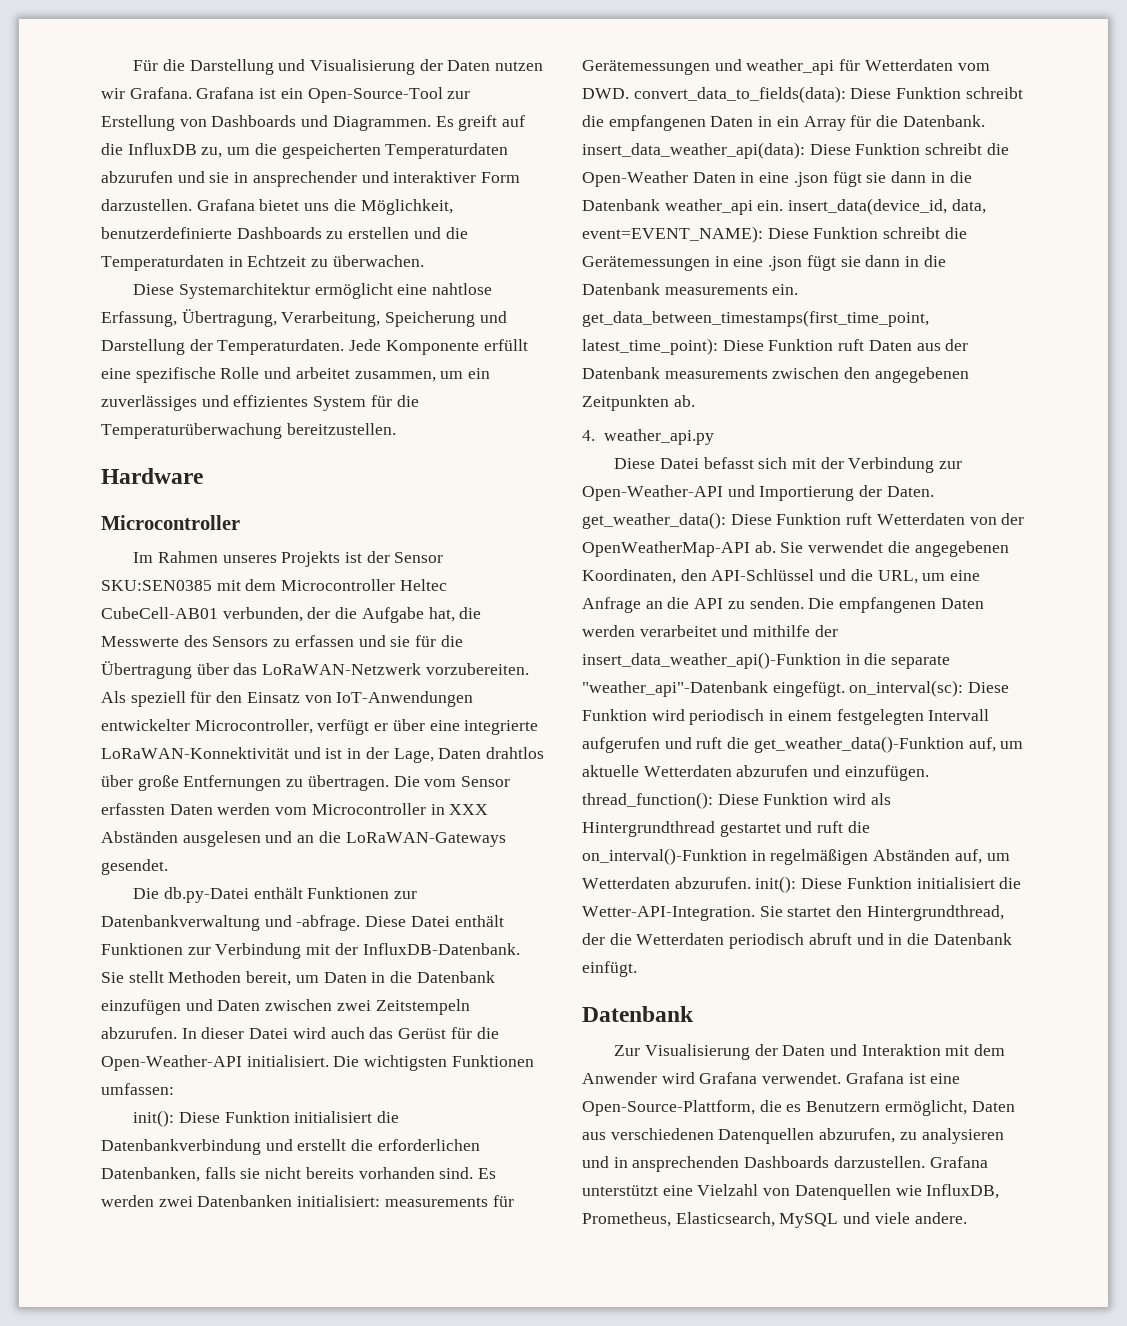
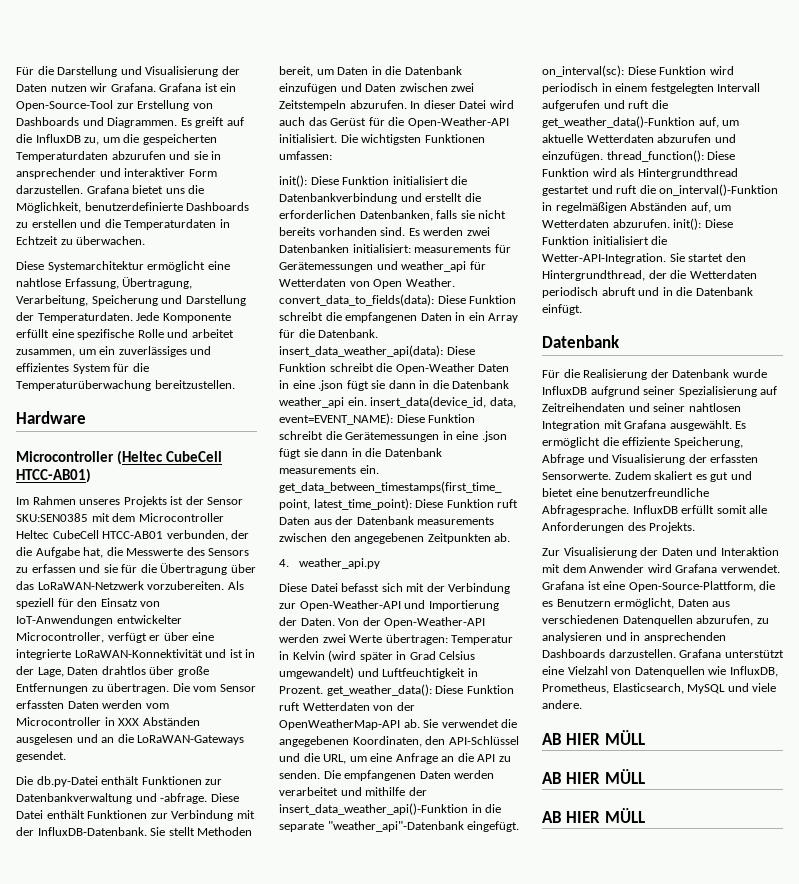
  Hardware
- Microcontroller
+ Microcontroller (Heltec CubeCell HTCC-AB01)
- Im Rahmen unseres Projekts ist der Sensor SKU:SEN0385 mit dem Microcontroller Heltec CubeCell-AB01 verbunden, der die Aufgabe hat, die Messwerte des Sensors zu erfassen und sie für die Übertragung über das LoRaWAN-Netzwerk vorzubereiten.
+ Im Rahmen unseres Projekts ist der Sensor SKU:SEN0385 mit dem Microcontroller Heltec CubeCell HTCC-AB01 verbunden, der die Aufgabe hat, die Messwerte des Sensors zu erfassen und sie für die Übertragung über das LoRaWAN-Netzwerk vorzubereiten.
- measurements für Gerätemessungen und weather_api für Wetterdaten vom DWD. convert_data_to_fields(data):
+ measurements für Gerätemessungen und weather_api für Wetterdaten von Open Weather. convert_data_to_fields(data):
- Diese Datei befasst sich mit der Verbindung zur Open-Weather-API und Importierung der Daten. get_weather_data(): Diese Funktion ruft Wetterdaten von der OpenWeatherMap-API ab.
+ Diese Datei befasst sich mit der Verbindung zur Open-Weather-API und Importierung der Daten. Von der Open-Weather-API werden zwei Werte übertragen: Temperatur in Kelvin (wird später in Grad Celsius umgewandelt) und Luftfeuchtigkeit in Prozent. get_weather_data(): Diese Funktion ruft Wetterdaten von der OpenWeatherMap-API ab.
+ Für die Realisierung der Datenbank wurde InfluxDB aufgrund seiner Spezialisierung auf Zeitreihendaten und seiner nahtlosen Integration mit Grafana ausgewählt. Es ermöglicht die effiziente Speicherung, Abfrage und Visualisierung der erfassten Sensorwerte. Zudem skaliert es gut und bietet eine benutzerfreundliche Abfragesprache. InfluxDB erfüllt somit alle Anforderungen des Projekts.
  Grafana unterstützt eine Vielzahl von Datenquellen wie InfluxDB, Prometheus, Elasticsearch, MySQL und viele andere.
+ AB HIER MÜLL
+ AB HIER MÜLL
+ AB HIER MÜLL

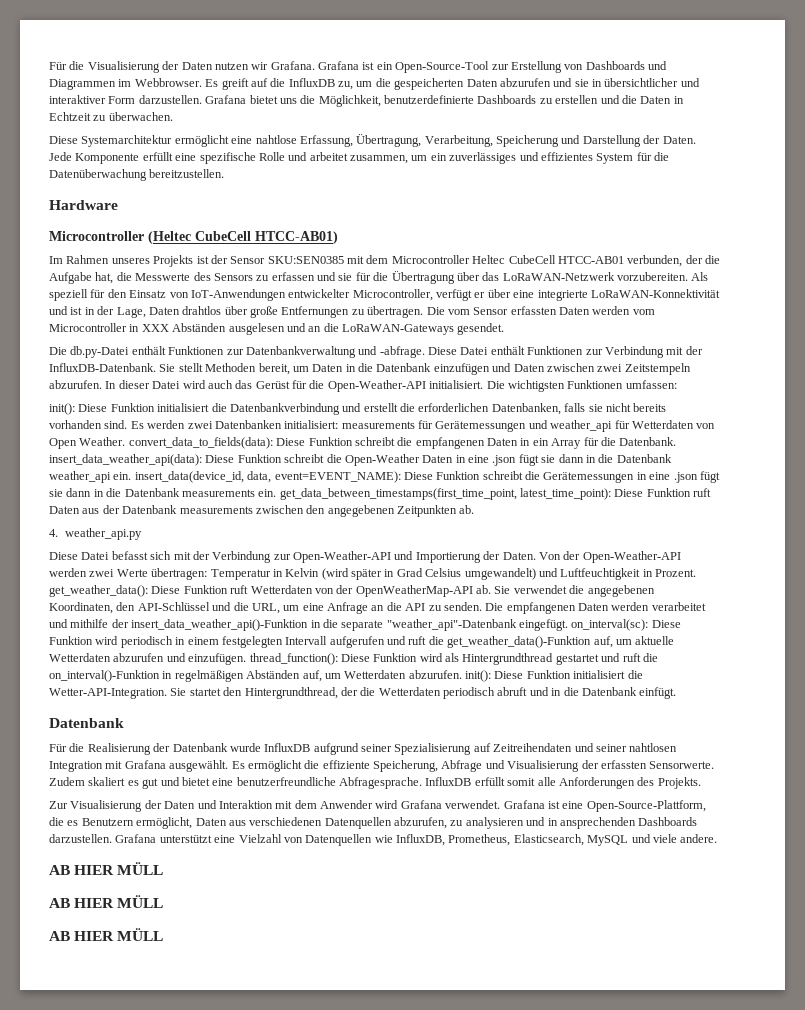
- Für die Darstellung und Visualisierung der Daten nutzen wir Grafana.
+ Für die Visualisierung der Daten nutzen wir Grafana.
- Grafana ist ein Open-Source-Tool zur Erstellung von Dashboards und Diagrammen.
+ Grafana ist ein Open-Source-Tool zur Erstellung von Dashboards und Diagrammen im Webbrowser.
- Es greift auf die InfluxDB zu, um die gespeicherten Temperaturdaten abzurufen und sie in ansprechender und interaktiver Form darzustellen.
+ Es greift auf die InfluxDB zu, um die gespeicherten Daten abzurufen und sie in übersichtlicher und interaktiver Form darzustellen.
- Grafana bietet uns die Möglichkeit, benutzerdefinierte Dashboards zu erstellen und die Temperaturdaten in Echtzeit zu überwachen.
+ Grafana bietet uns die Möglichkeit, benutzerdefinierte Dashboards zu erstellen und die Daten in Echtzeit zu überwachen.
- Diese Systemarchitektur ermöglicht eine nahtlose Erfassung, Übertragung, Verarbeitung, Speicherung und Darstellung der Temperaturdaten.
+ Diese Systemarchitektur ermöglicht eine nahtlose Erfassung, Übertragung, Verarbeitung, Speicherung und Darstellung der Daten.
- Jede Komponente erfüllt eine spezifische Rolle und arbeitet zusammen, um ein zuverlässiges und effizientes System für die Temperaturüberwachung bereitzustellen.
+ Jede Komponente erfüllt eine spezifische Rolle und arbeitet zusammen, um ein zuverlässiges und effizientes System für die Datenüberwachung bereitzustellen.

